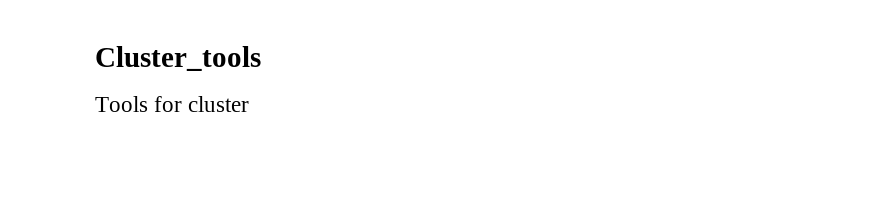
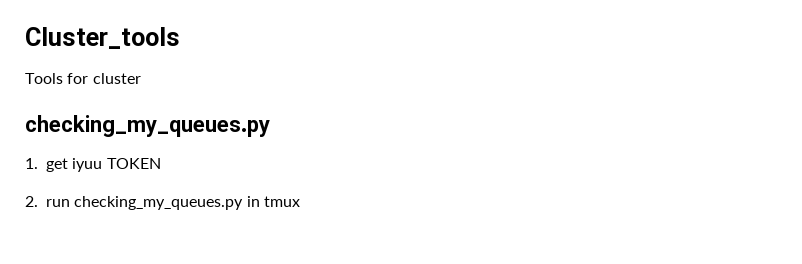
  Tools for cluster
+ checking_my_queues.py
+ 1. get iyuu TOKEN
+ 2. run checking_my_queues.py in tmux

